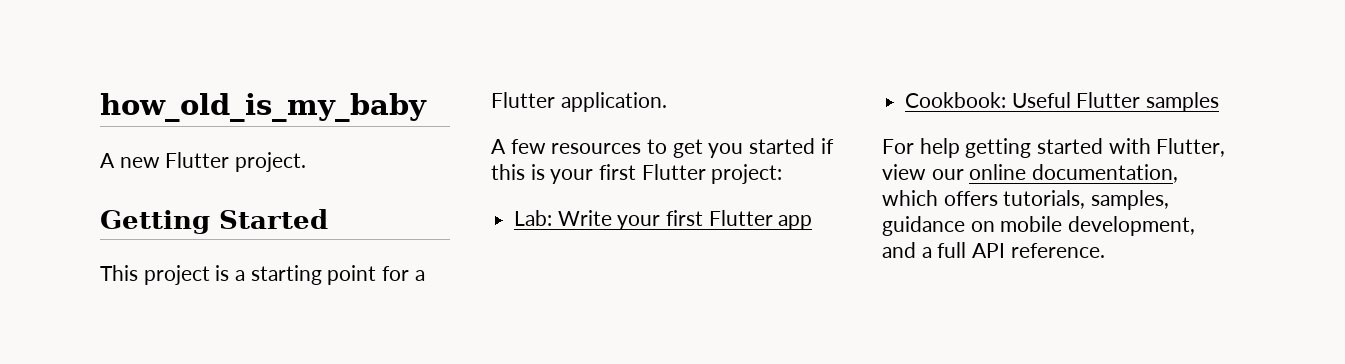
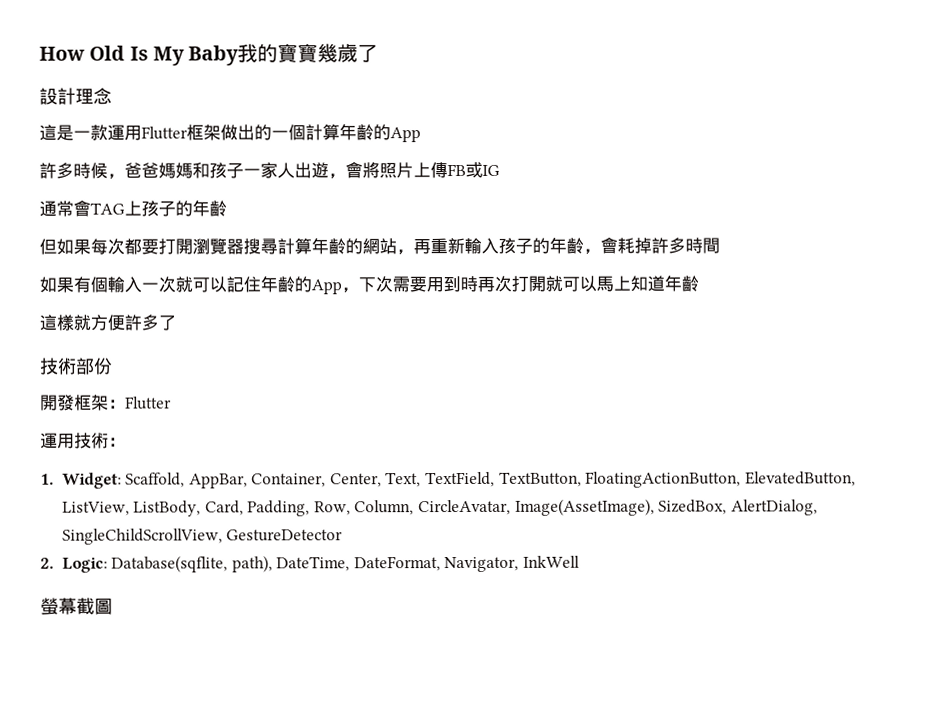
- how_old_is_my_baby
- A new Flutter project.
- Getting Started
- This project is a starting point for a Flutter application.
- A few resources to get you started if this is your first Flutter project:
- Lab: Write your first Flutter app
- Cookbook: Useful Flutter samples
- For help getting started with Flutter, view our online documentation, which offers tutorials, samples, guidance on mobile development, and a full API reference.
+ How Old Is My Baby我的寶寶幾歲了
+ 設計理念
+ 這是一款運用Flutter框架做出的一個計算年齡的App
+ 許多時候，爸爸媽媽和孩子一家人出遊，會將照片上傳FB或IG
+ 通常會TAG上孩子的年齡
+ 但如果每次都要打開瀏覽器搜尋計算年齡的網站，再重新輸入孩子的年齡，會耗掉許多時間
+ 如果有個輸入一次就可以記住年齡的App，下次需要用到時再次打開就可以馬上知道年齡
+ 這樣就方便許多了
+ 技術部份
+ 開發框架：Flutter
+ 運用技術：
+ 1. Widget: Scaffold, AppBar, Container, Center, Text, TextField, TextButton, FloatingActionButton, ElevatedButton, ListView, ListBody, Card, Padding, Row, Column, CircleAvatar, Image(AssetImage), SizedBox, AlertDialog, SingleChildScrollView, GestureDetector
+ 2. Logic: Database(sqflite, path), DateTime, DateFormat, Navigator, InkWell
+ 螢幕截圖

